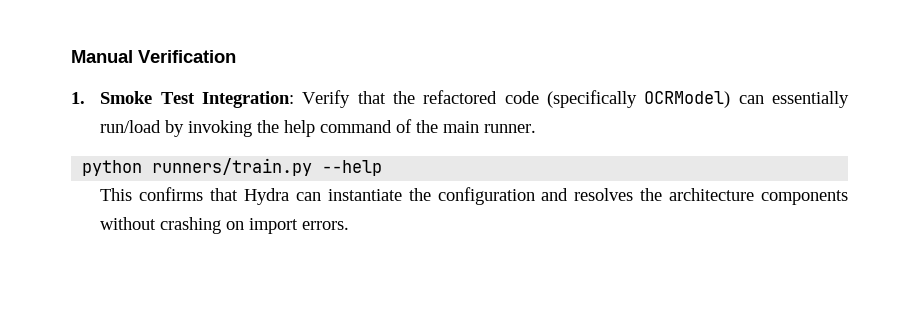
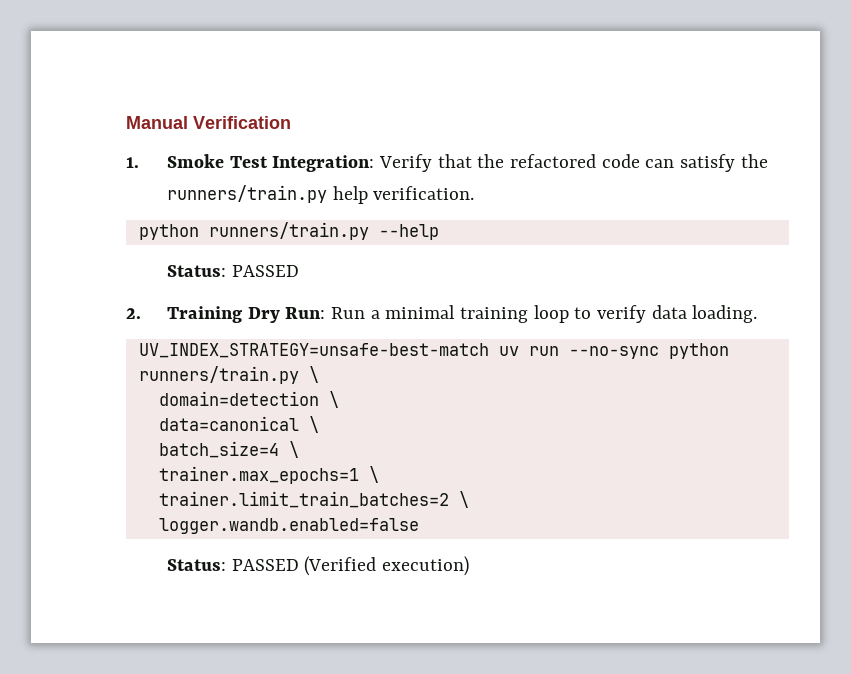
- 1. Smoke Test Integration: Verify that the refactored code (specifically OCRModel) can essentially run/load by invoking the help command of the main runner.
+ 1. Smoke Test Integration: Verify that the refactored code can satisfy the runners/train.py help verification.
  python runners/train.py --help
- This confirms that Hydra can instantiate the configuration and resolves the architecture components without crashing on import errors.
+ Status: PASSED
+ 2. Training Dry Run: Run a minimal training loop to verify data loading.
+ UV_INDEX_STRATEGY=unsafe-best-match uv run --no-sync python runners/train.py \
+ domain=detection \
+ data=canonical \
+ batch_size=4 \
+ trainer.max_epochs=1 \
+ trainer.limit_train_batches=2 \
+ logger.wandb.enabled=false
+ Status: PASSED (Verified execution)

